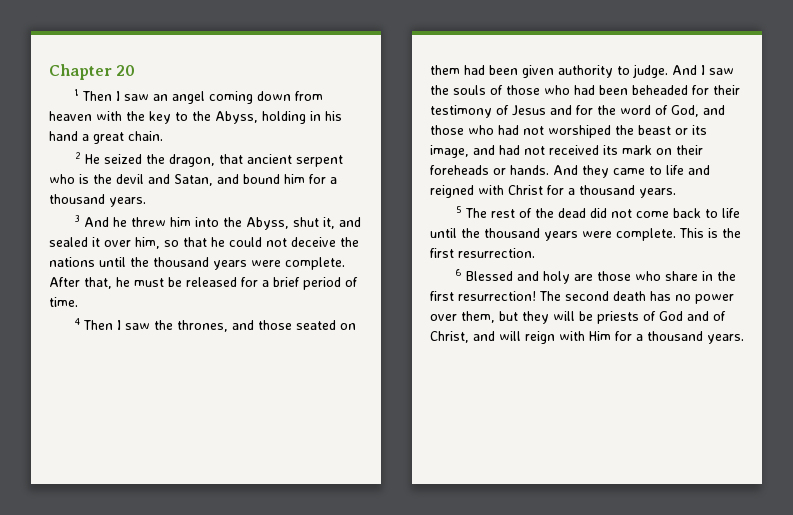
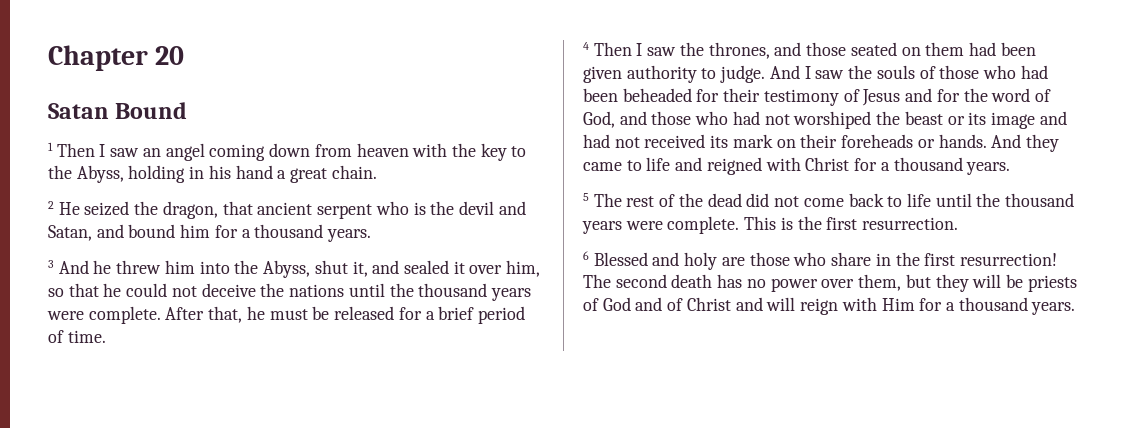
+ Satan Bound
- And I saw the souls of those who had been beheaded for their testimony of Jesus and for the word of God, and those who had not worshiped the beast or its image, and had not received its mark on their foreheads or hands.
+ And I saw the souls of those who had been beheaded for their testimony of Jesus and for the word of God, and those who had not worshiped the beast or its image and had not received its mark on their foreheads or hands.
- The second death has no power over them, but they will be priests of God and of Christ, and will reign with Him for a thousand years.
+ The second death has no power over them, but they will be priests of God and of Christ and will reign with Him for a thousand years.

